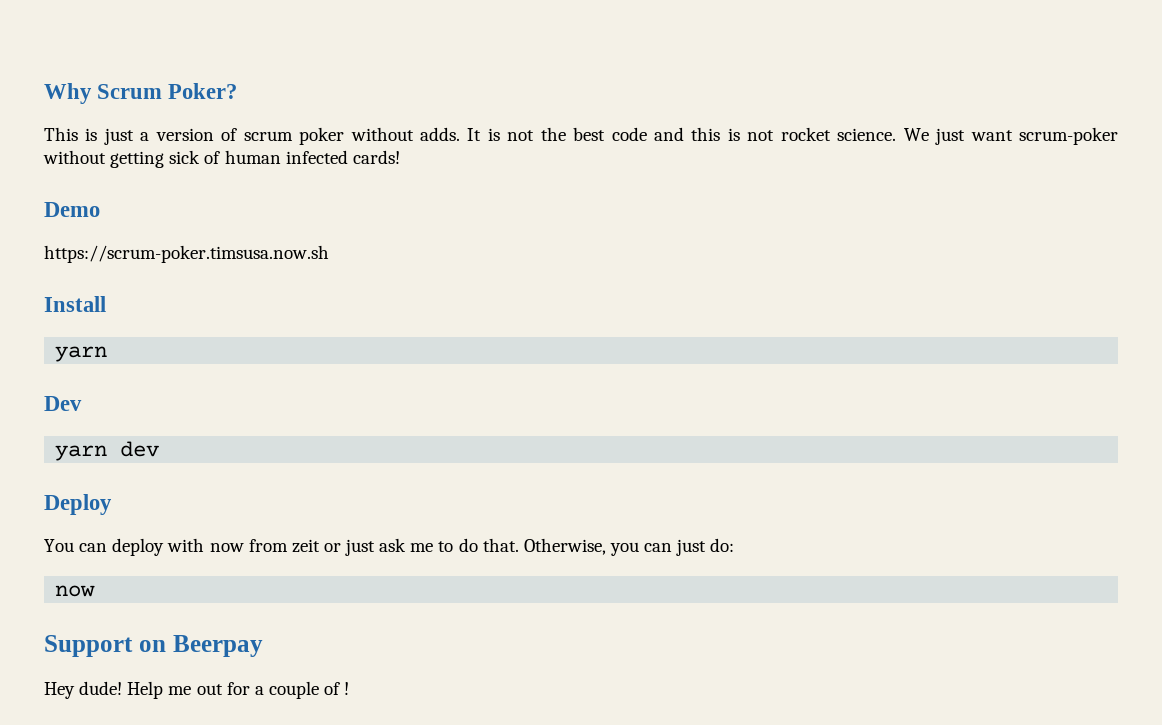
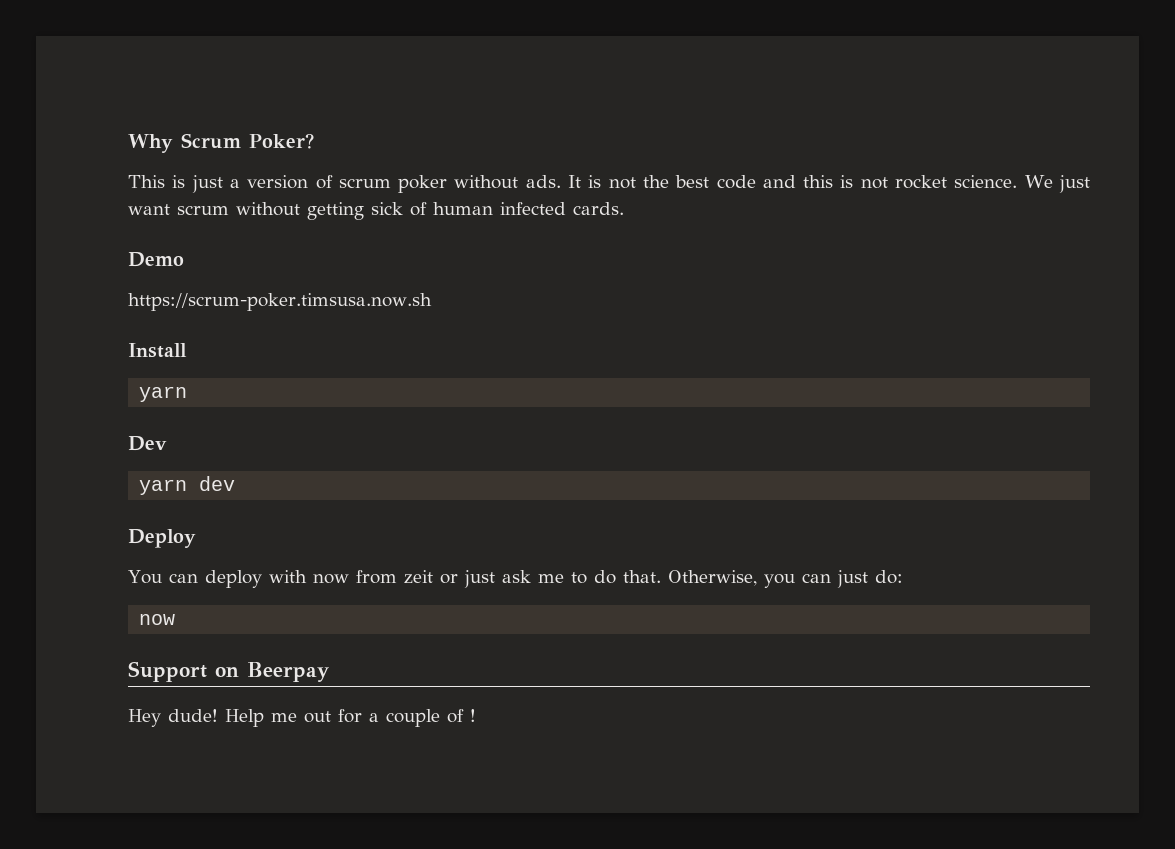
- This is just a version of scrum poker without adds.
+ This is just a version of scrum poker without ads.
- We just want scrum-poker without getting sick of human infected cards!
+ We just want scrum without getting sick of human infected cards.

